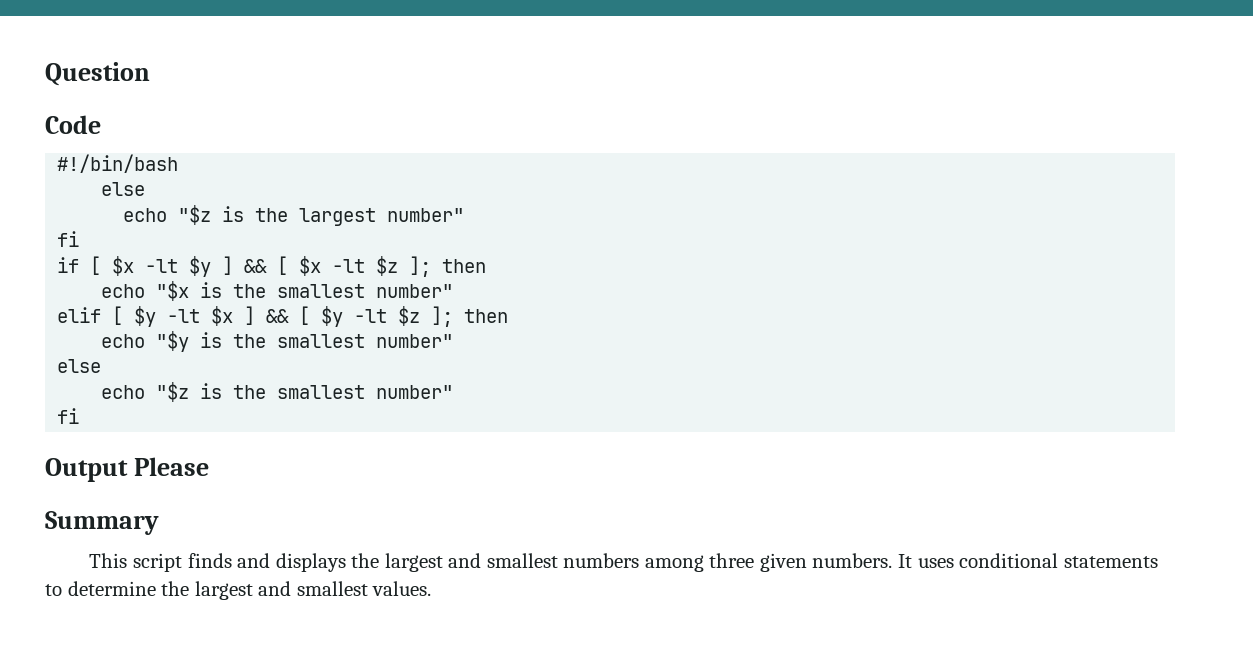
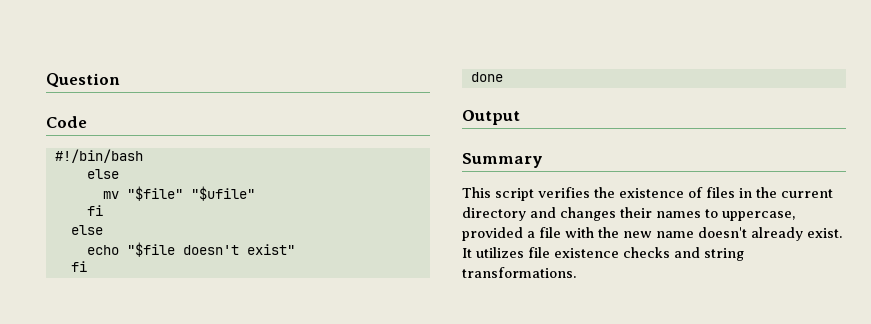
- echo "$z is the largest number"
+ mv "$file" "$ufile"
  fi
- if [ $x -lt $y ] && [ $x -lt $z ]; then
- echo "$x is the smallest number"
- elif [ $y -lt $x ] && [ $y -lt $z ]; then
- echo "$y is the smallest number"
  else
- echo "$z is the smallest number"
+ echo "$file doesn't exist"
  fi
+ done
- Output Please
+ Output
- This script finds and displays the largest and smallest numbers among three given numbers. It uses conditional statements to determine the largest and smallest values.
+ This script verifies the existence of files in the current directory and changes their names to uppercase, provided a file with the new name doesn't already exist. It utilizes file existence checks and string transformations.

